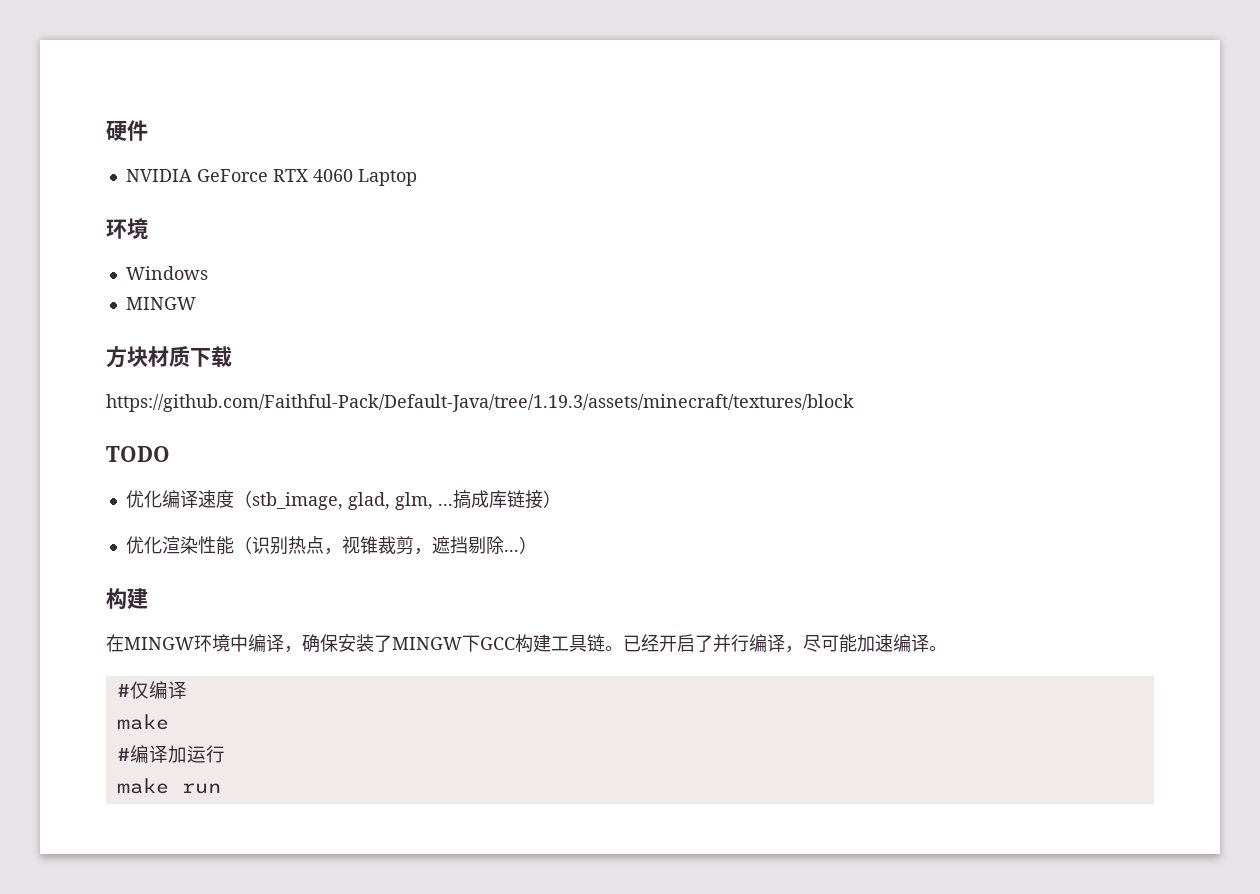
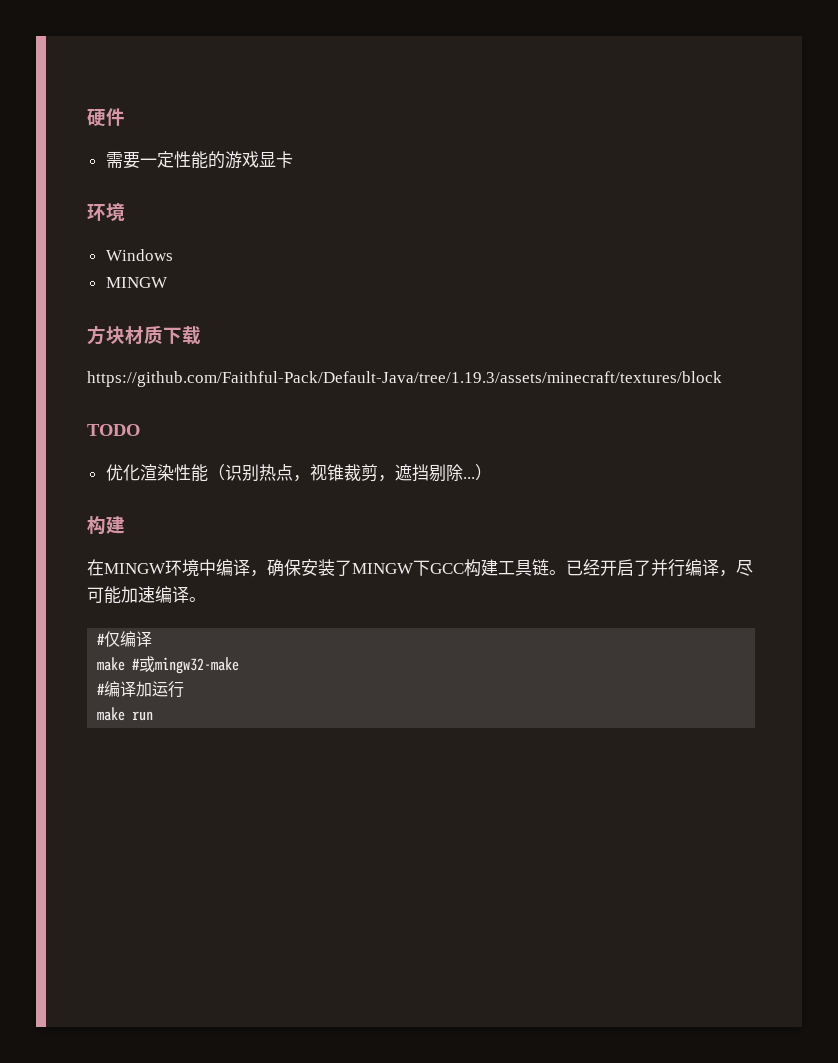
- NVIDIA GeForce RTX 4060 Laptop
+ 需要一定性能的游戏显卡
- 优化编译速度（stb_image, glad, glm, ...搞成库链接）
  #仅编译
- make
+ make #或mingw32-make

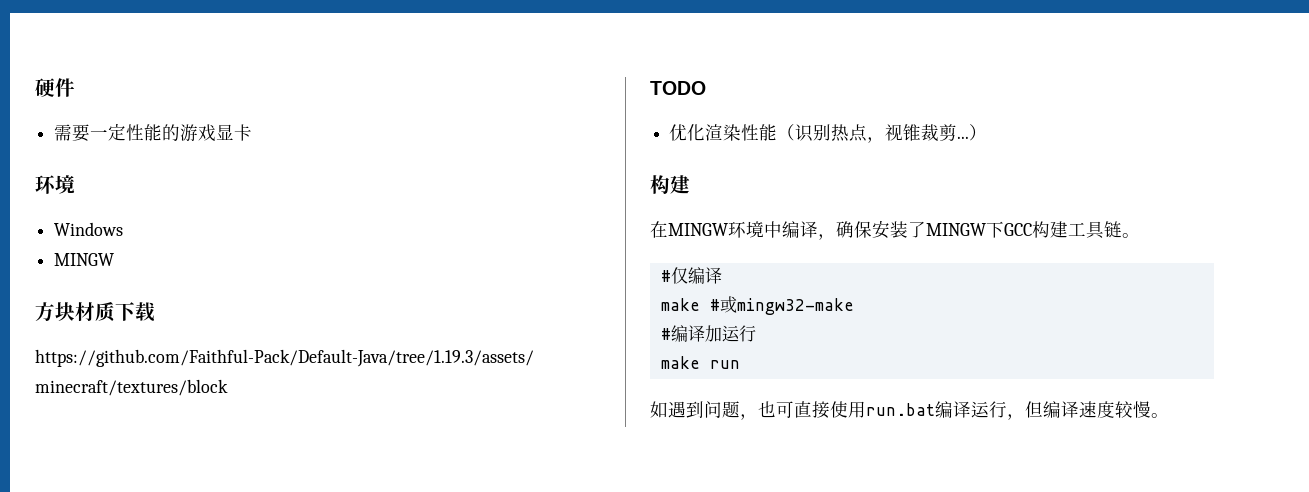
- 优化渲染性能（识别热点，视锥裁剪，遮挡剔除...）
+ 优化渲染性能（识别热点，视锥裁剪...）
- 已经开启了并行编译，尽可能加速编译。
+ 如遇到问题，也可直接使用run.bat编译运行，但编译速度较慢。

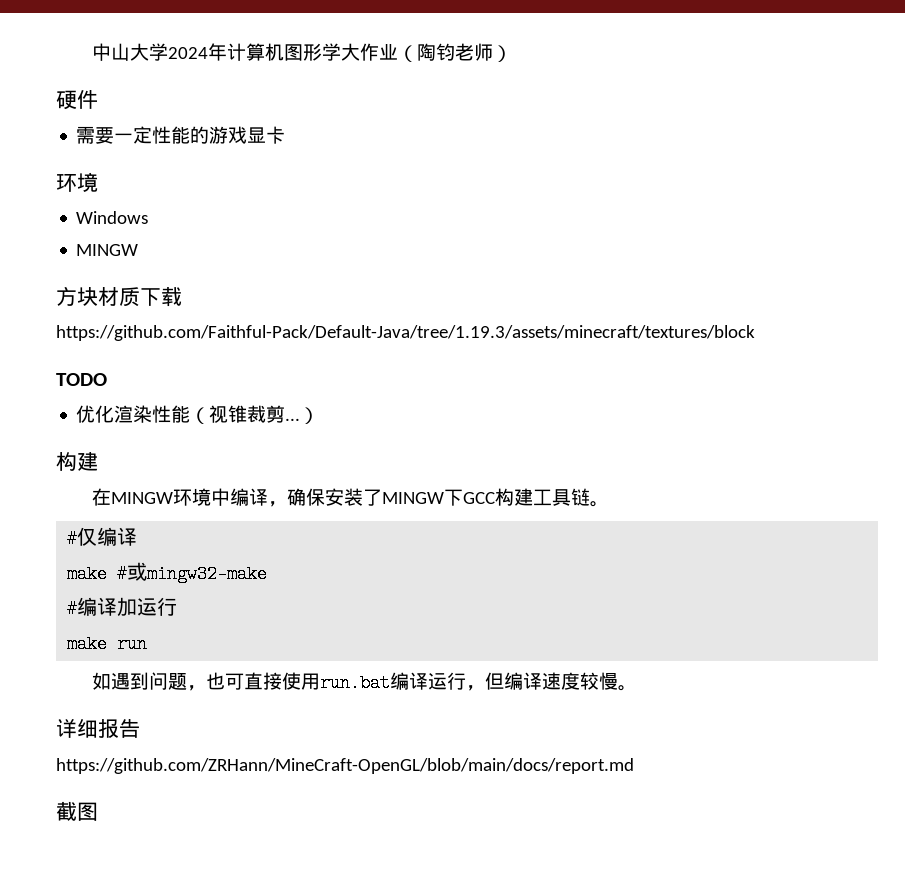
+ 中山大学2024年计算机图形学大作业（陶钧老师）
- 优化渲染性能（识别热点，视锥裁剪...）
+ 优化渲染性能（视锥裁剪...）
+ 详细报告
+ https://github.com/ZRHann/MineCraft-OpenGL/blob/main/docs/report.md
+ 截图

